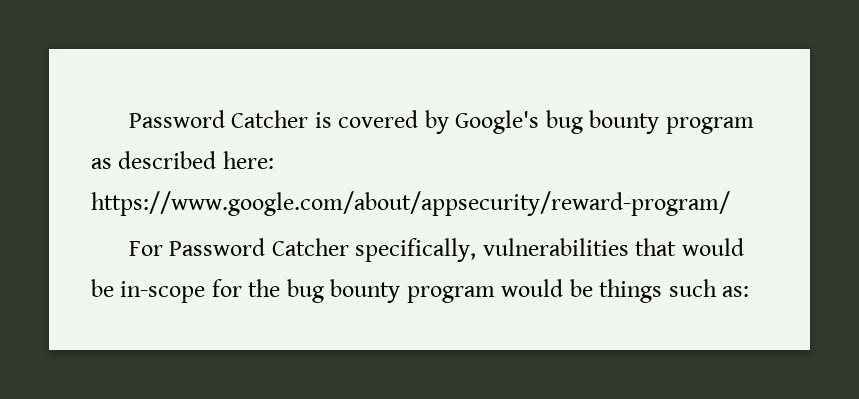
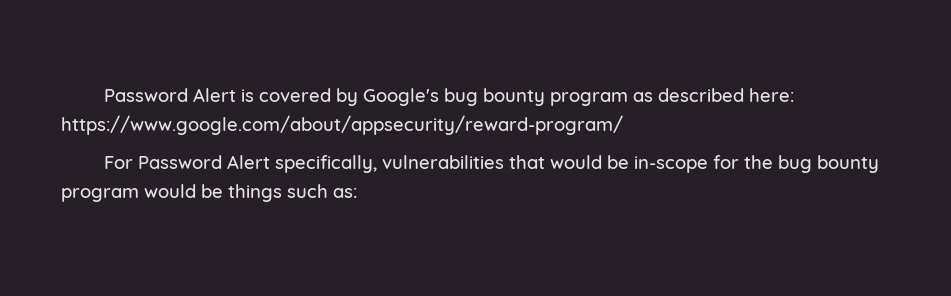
- Password Catcher is covered by Google's bug bounty program as described here: https://www.google.com/about/appsecurity/reward-program/
+ Password Alert is covered by Google's bug bounty program as described here: https://www.google.com/about/appsecurity/reward-program/
- For Password Catcher specifically, vulnerabilities that would be in-scope for the bug bounty program would be things such as:
+ For Password Alert specifically, vulnerabilities that would be in-scope for the bug bounty program would be things such as:

